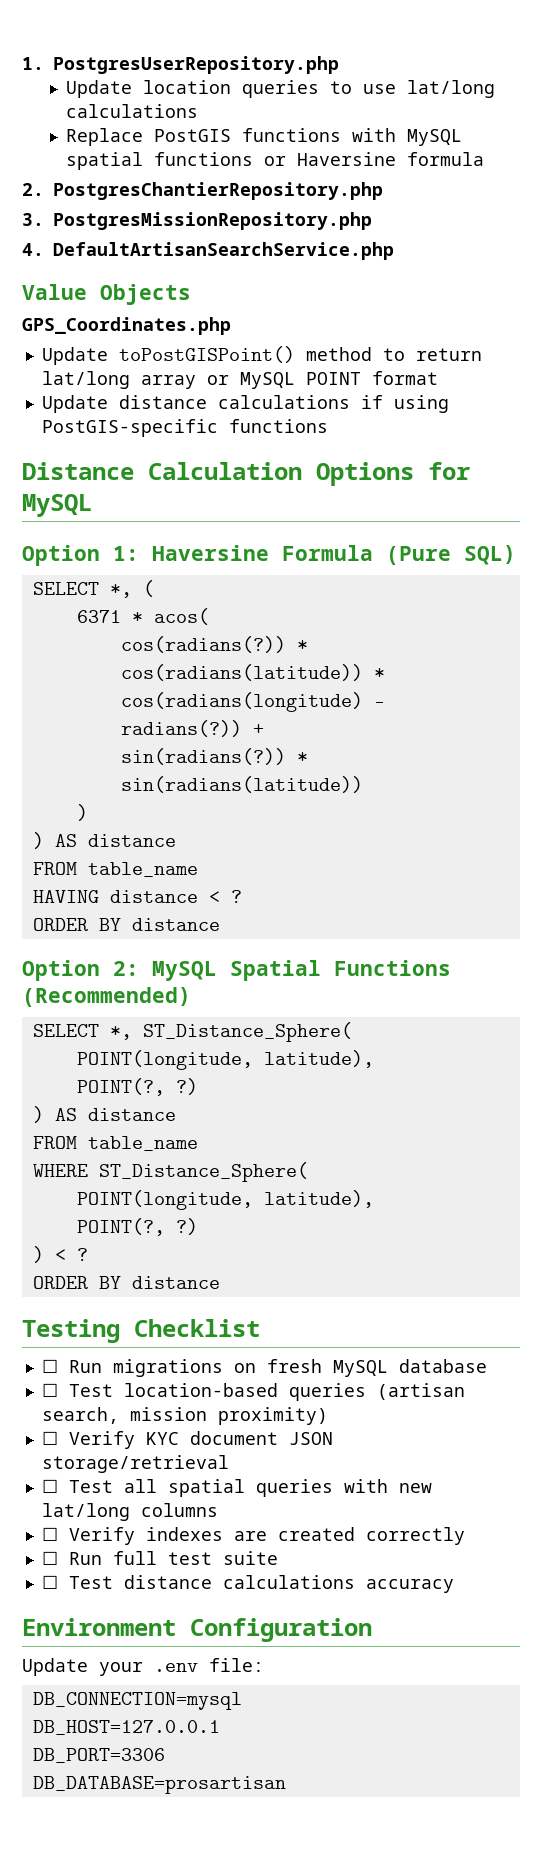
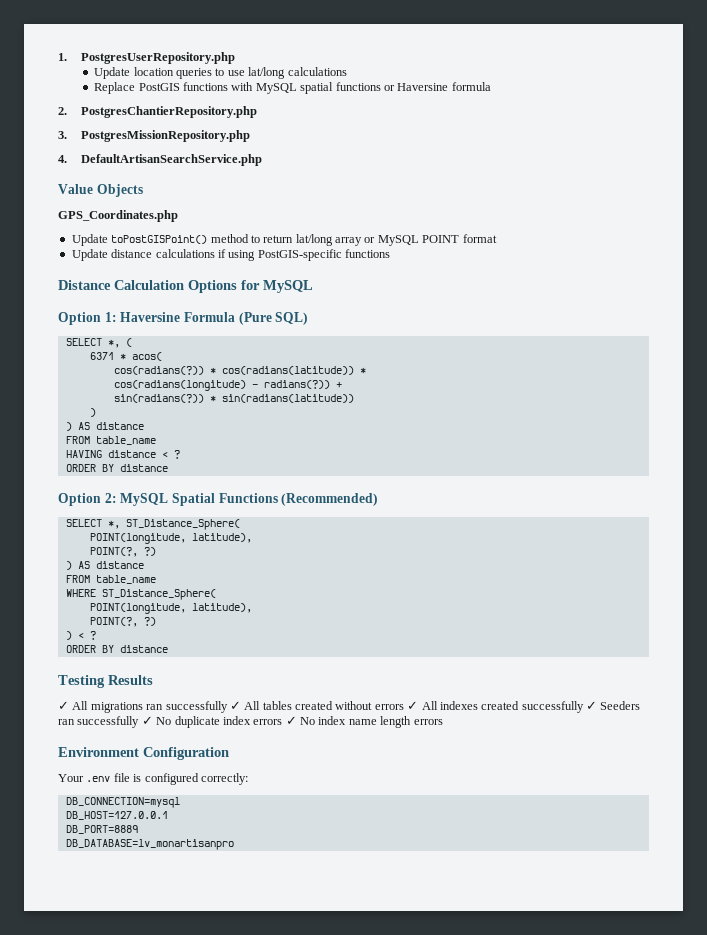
- Testing Checklist
- ☐ Run migrations on fresh MySQL database
- ☐ Test location-based queries (artisan search, mission proximity)
- ☐ Verify KYC document JSON storage/retrieval
- ☐ Test all spatial queries with new lat/long columns
- ☐ Verify indexes are created correctly
- ☐ Run full test suite
- ☐ Test distance calculations accuracy
+ Testing Results
+ ✓ All migrations ran successfully ✓ All tables created without errors ✓ All indexes created successfully ✓ Seeders ran successfully ✓ No duplicate index errors ✓ No index name length errors
  Environment Configuration
- Update your .env file:
+ Your .env file is configured correctly:
- DB_PORT=3306
- DB_DATABASE=prosartisan
+ DB_PORT=8889
+ DB_DATABASE=lv_monartisanpro

